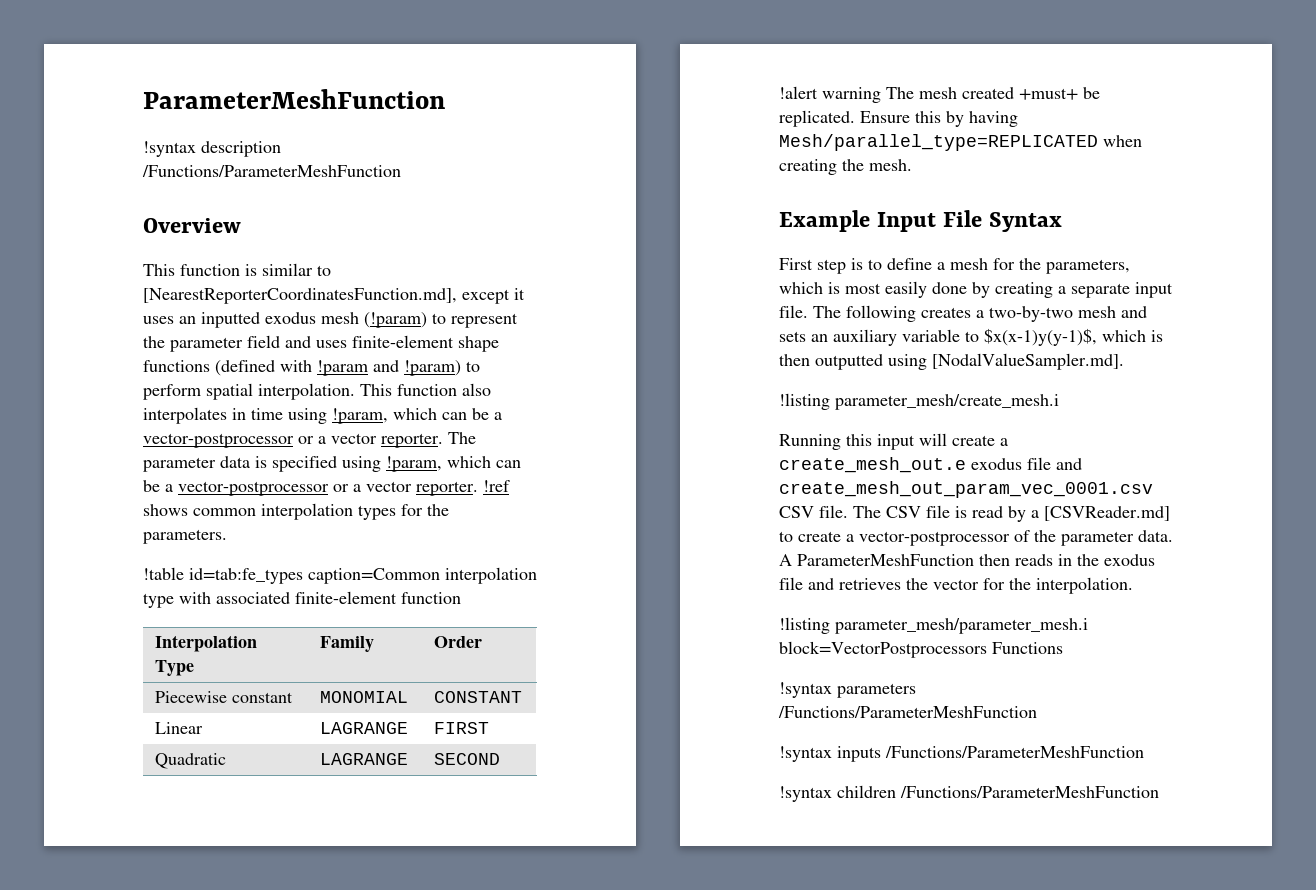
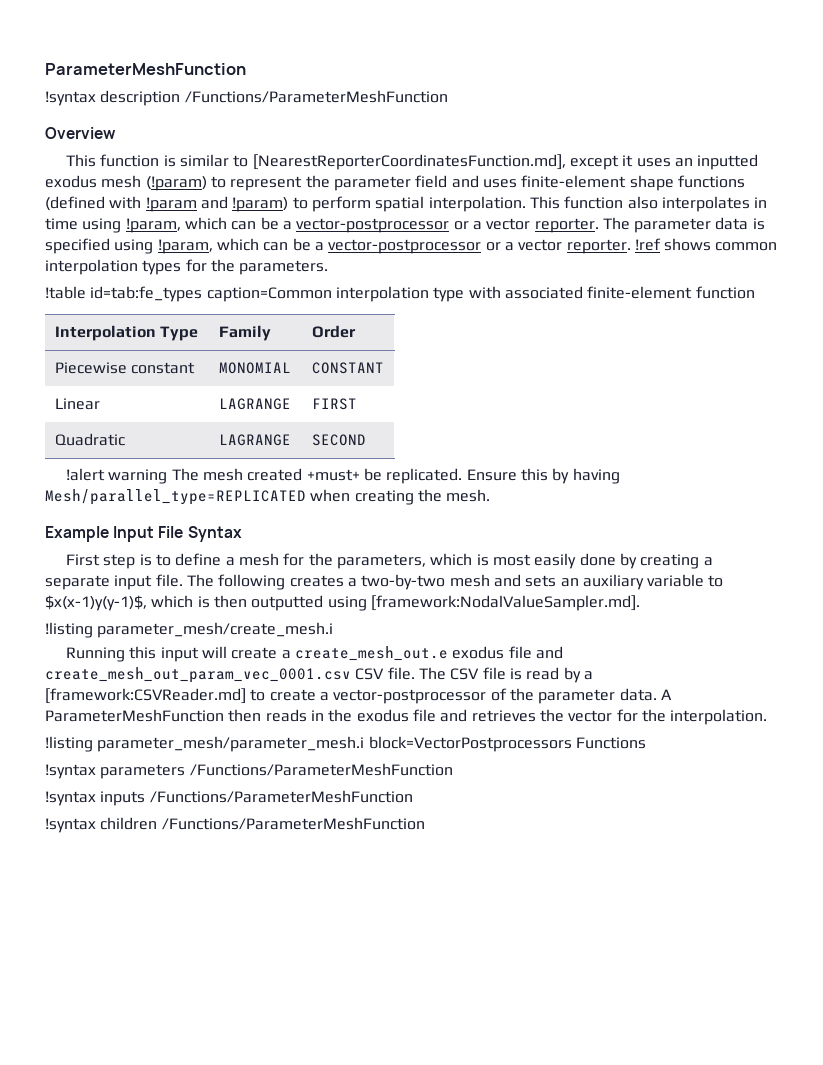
- The following creates a two-by-two mesh and sets an auxiliary variable to $x(x-1)y(y-1)$, which is then outputted using [NodalValueSampler.md].
+ The following creates a two-by-two mesh and sets an auxiliary variable to $x(x-1)y(y-1)$, which is then outputted using [framework:NodalValueSampler.md].
- The CSV file is read by a [CSVReader.md] to create a vector-postprocessor of the parameter data.
+ The CSV file is read by a [framework:CSVReader.md] to create a vector-postprocessor of the parameter data.

